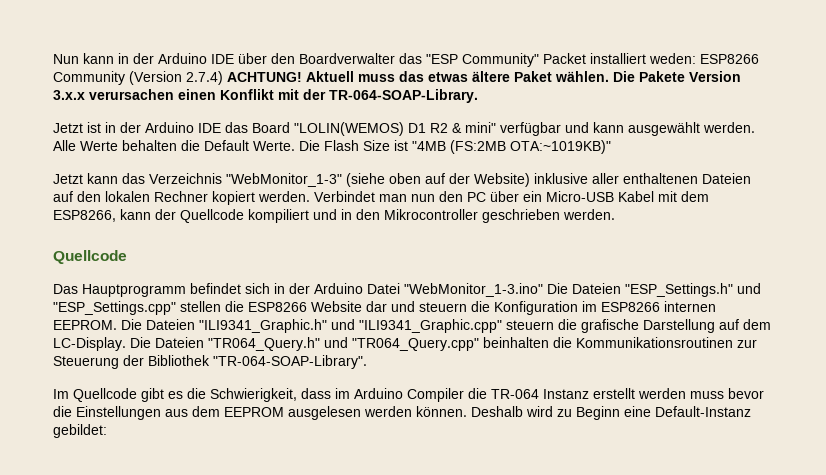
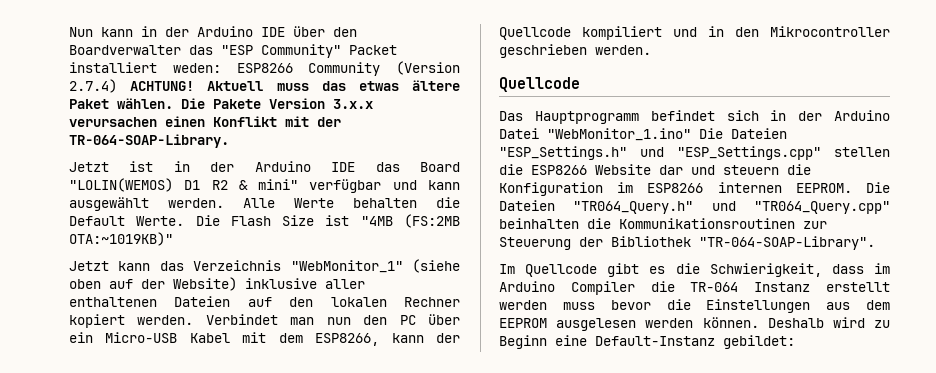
- Jetzt kann das Verzeichnis "WebMonitor_1-3" (siehe oben auf der Website) inklusive aller enthaltenen Dateien auf den lokalen Rechner kopiert werden.
+ Jetzt kann das Verzeichnis "WebMonitor_1" (siehe oben auf der Website) inklusive aller enthaltenen Dateien auf den lokalen Rechner kopiert werden.
- Das Hauptprogramm befindet sich in der Arduino Datei "WebMonitor_1-3.ino" Die Dateien "ESP_Settings.h" und "ESP_Settings.cpp" stellen die ESP8266 Website dar und steuern die Konfiguration im ESP8266 internen EEPROM.
+ Das Hauptprogramm befindet sich in der Arduino Datei "WebMonitor_1.ino" Die Dateien "ESP_Settings.h" und "ESP_Settings.cpp" stellen die ESP8266 Website dar und steuern die Konfiguration im ESP8266 internen EEPROM.
- Die Dateien "ILI9341_Graphic.h" und "ILI9341_Graphic.cpp" steuern die grafische Darstellung auf dem LC-Display. Die Dateien "TR064_Query.h" und "TR064_Query.cpp" beinhalten die Kommunikationsroutinen zur Steuerung der Bibliothek "TR-064-SOAP-Library".
+ Die Dateien "TR064_Query.h" und "TR064_Query.cpp" beinhalten die Kommunikationsroutinen zur Steuerung der Bibliothek "TR-064-SOAP-Library".

